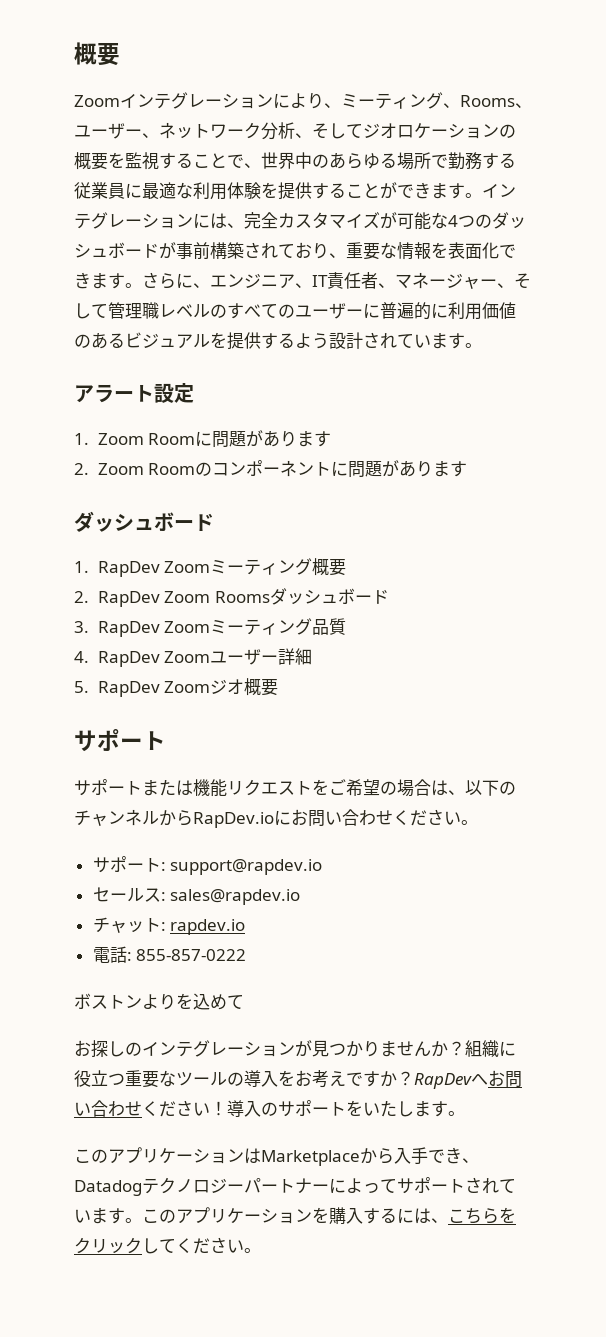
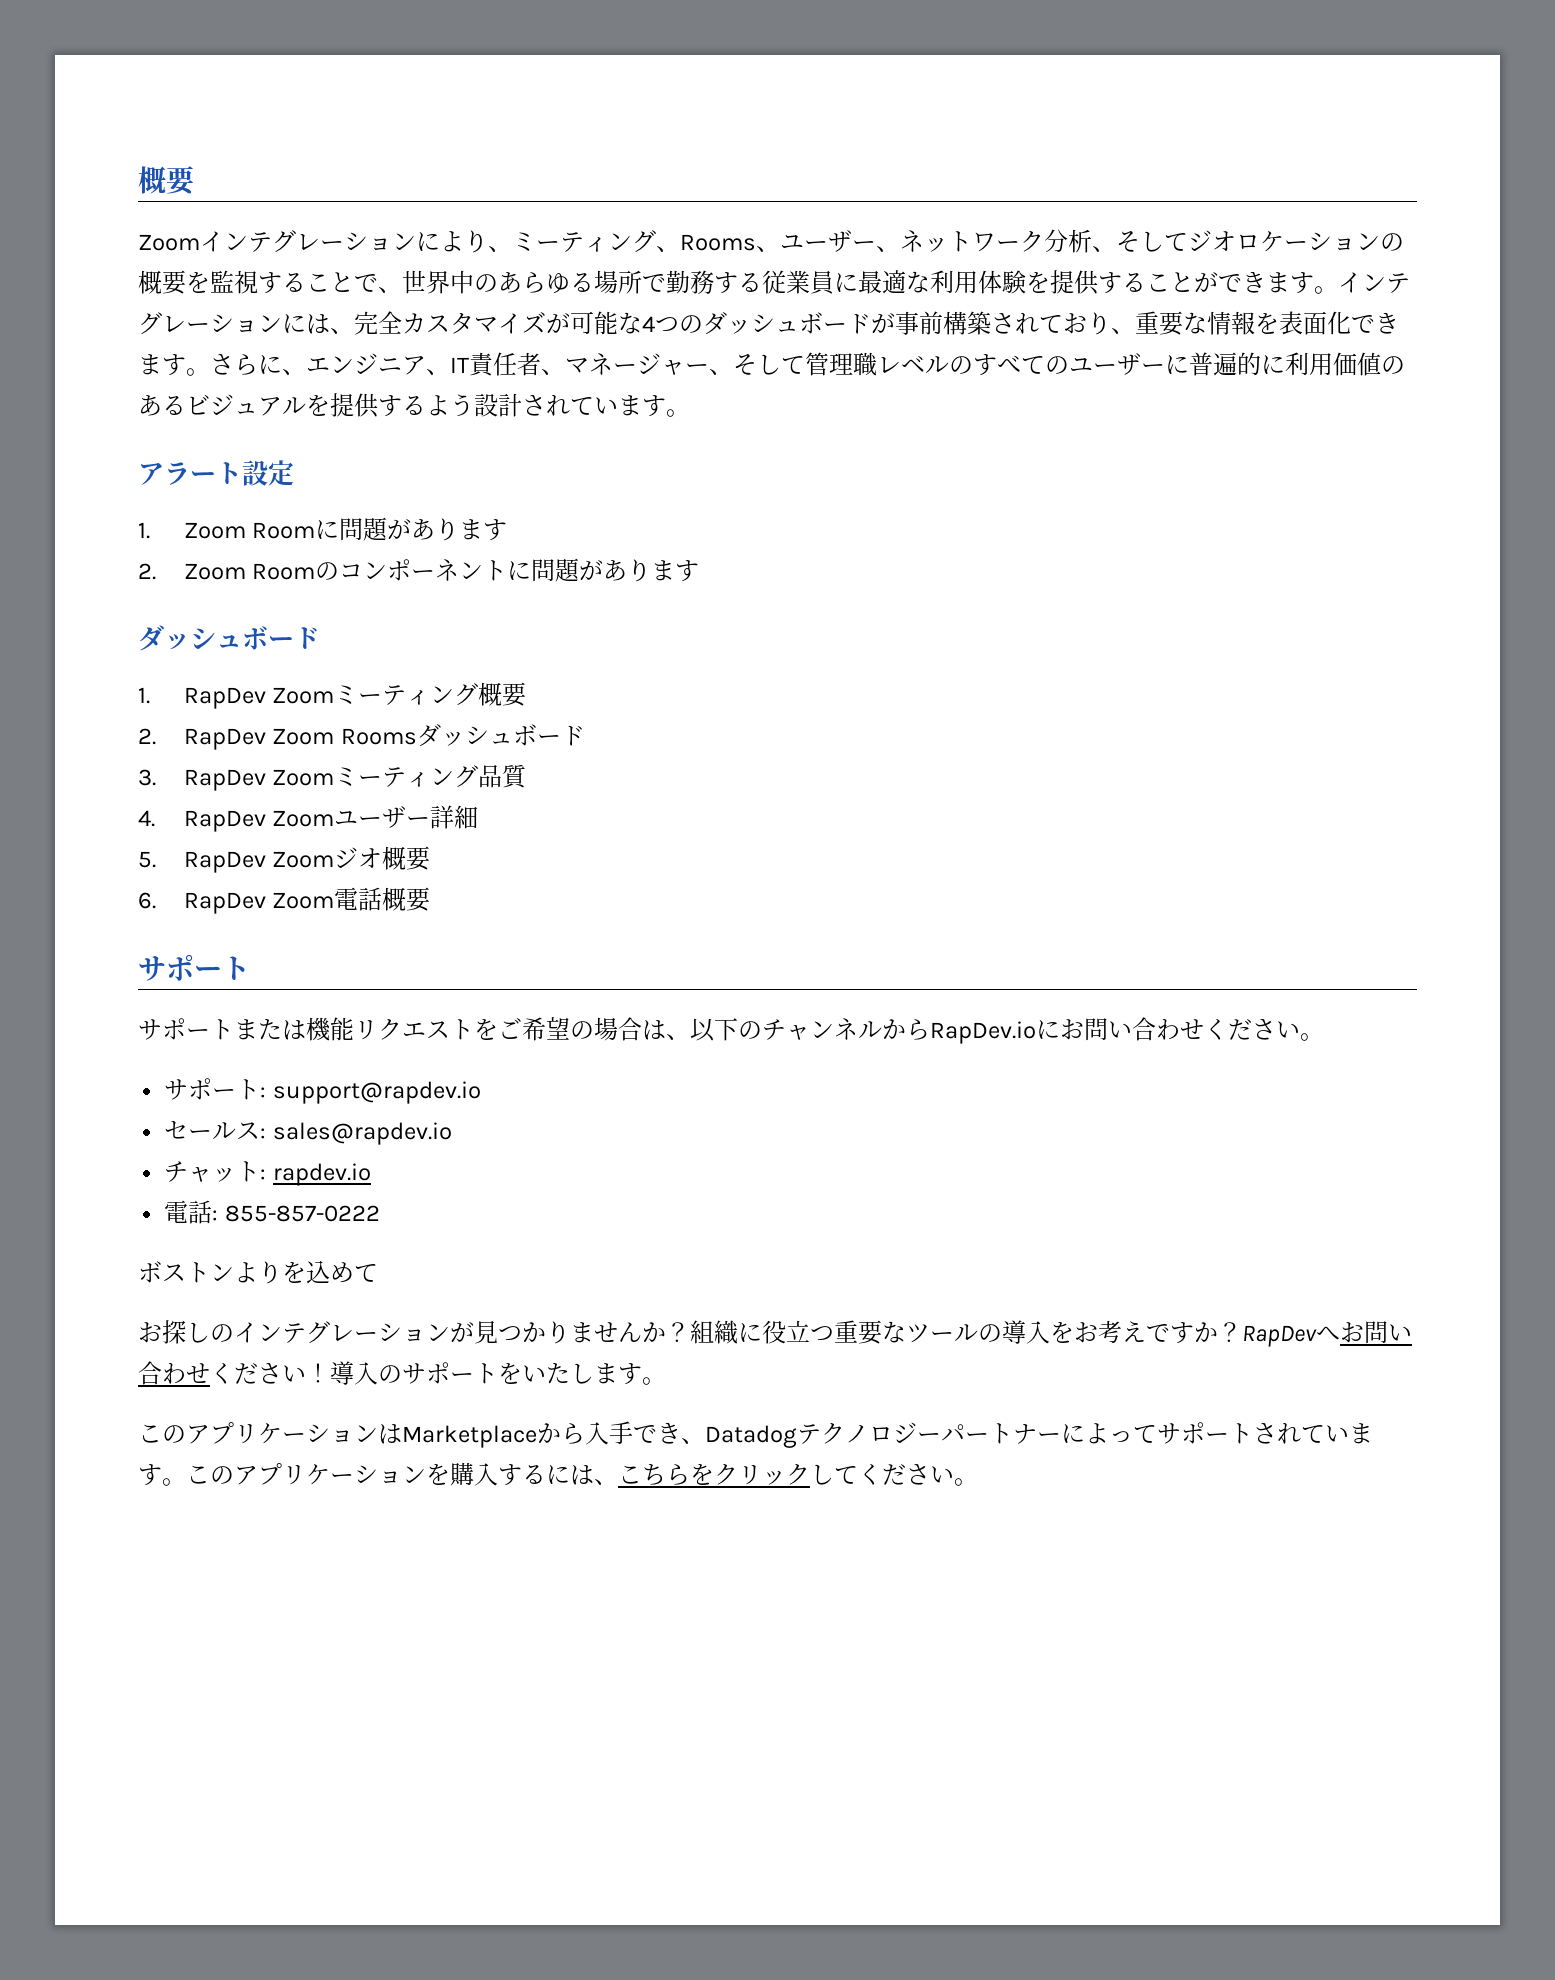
+ 6. RapDev Zoom電話概要

